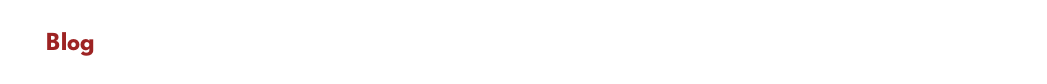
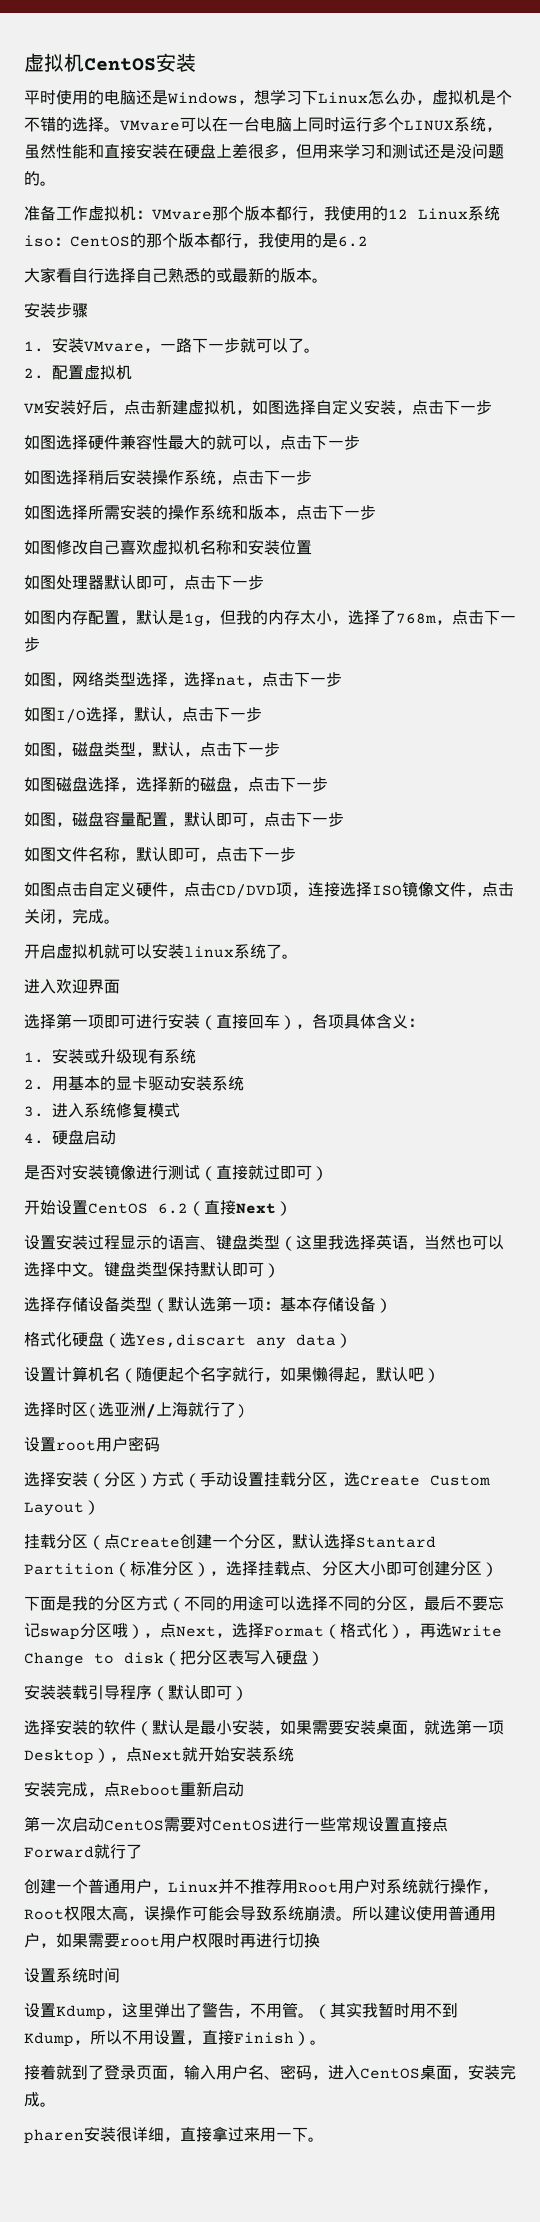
- Blog
+ 虚拟机CentOS安装
+ 平时使用的电脑还是Windows，想学习下Linux怎么办，虚拟机是个不错的选择。VMvare可以在一台电脑上同时运行多个LINUX系统，虽然性能和直接安装在硬盘上差很多，但用来学习和测试还是没问题的。
+ 准备工作虚拟机：VMvare那个版本都行，我使用的12 Linux系统iso：CentOS的那个版本都行，我使用的是6.2
+ 大家看自行选择自己熟悉的或最新的版本。
+ 安装步骤
+ 1.安装VMvare，一路下一步就可以了。
+ 2.配置虚拟机
+ VM安装好后，点击新建虚拟机，如图选择自定义安装，点击下一步
+ 如图选择硬件兼容性最大的就可以，点击下一步
+ 如图选择稍后安装操作系统，点击下一步
+ 如图选择所需安装的操作系统和版本，点击下一步
+ 如图修改自己喜欢虚拟机名称和安装位置
+ 如图处理器默认即可，点击下一步
+ 如图内存配置，默认是1g，但我的内存太小，选择了768m，点击下一步
+ 如图，网络类型选择，选择nat，点击下一步
+ 如图I/O选择，默认，点击下一步
+ 如图，磁盘类型，默认，点击下一步
+ 如图磁盘选择，选择新的磁盘，点击下一步
+ 如图，磁盘容量配置，默认即可，点击下一步
+ 如图文件名称，默认即可，点击下一步
+ 如图点击自定义硬件，点击CD/DVD项，连接选择ISO镜像文件，点击关闭，完成。
+ 开启虚拟机就可以安装linux系统了。
+ 进入欢迎界面
+ 选择第一项即可进行安装（直接回车），各项具体含义：
+ 1.安装或升级现有系统
+ 2.用基本的显卡驱动安装系统
+ 3.进入系统修复模式
+ 4.硬盘启动
+ 是否对安装镜像进行测试（直接就过即可）
+ 开始设置CentOS 6.2（直接Next）
+ 设置安装过程显示的语言、键盘类型（这里我选择英语，当然也可以选择中文。键盘类型保持默认即可）
+ 选择存储设备类型（默认选第一项：基本存储设备）
+ 格式化硬盘（选Yes,discart any data）
+ 设置计算机名（随便起个名字就行，如果懒得起，默认吧）
+ 选择时区(选亚洲/上海就行了)
+ 设置root用户密码
+ 选择安装（分区）方式（手动设置挂载分区，选Create Custom Layout）
+ 挂载分区（点Create创建一个分区，默认选择Stantard Partition（标准分区），选择挂载点、分区大小即可创建分区）
+ 下面是我的分区方式（不同的用途可以选择不同的分区，最后不要忘记swap分区哦），点Next，选择Format（格式化），再选Write Change to disk（把分区表写入硬盘）
+ 安装装载引导程序（默认即可）
+ 选择安装的软件（默认是最小安装，如果需要安装桌面，就选第一项Desktop），点Next就开始安装系统
+ 安装完成，点Reboot重新启动
+ 第一次启动CentOS需要对CentOS进行一些常规设置直接点Forward就行了
+ 创建一个普通用户，Linux并不推荐用Root用户对系统就行操作，Root权限太高，误操作可能会导致系统崩溃。所以建议使用普通用户，如果需要root用户权限时再进行切换
+ 设置系统时间
+ 设置Kdump，这里弹出了警告，不用管。（其实我暂时用不到Kdump，所以不用设置，直接Finish）。
+ 接着就到了登录页面，输入用户名、密码，进入CentOS桌面，安装完成。
+ pharen安装很详细，直接拿过来用一下。

